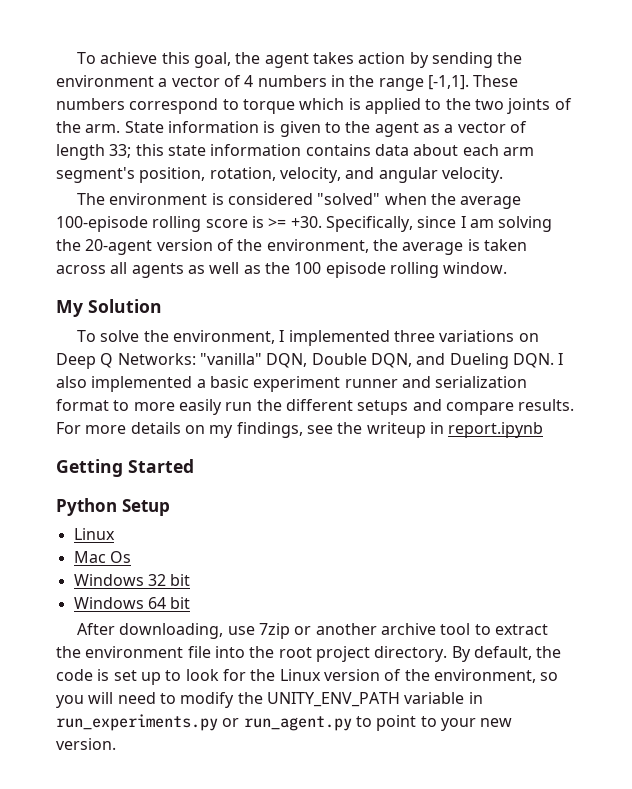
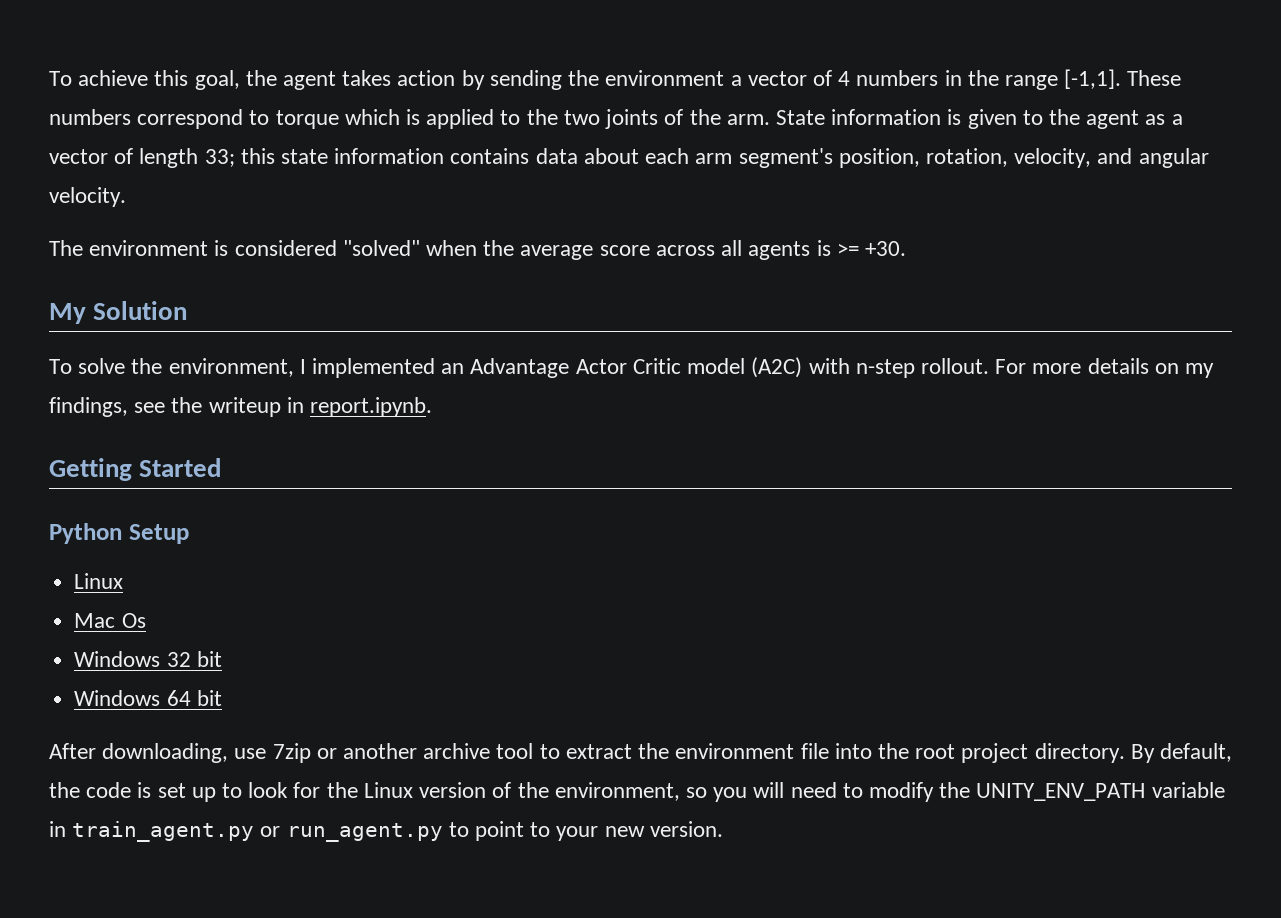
- The environment is considered "solved" when the average 100-episode rolling score is >= +30. Specifically, since I am solving the 20-agent version of the environment, the average is taken across all agents as well as the 100 episode rolling window.
+ The environment is considered "solved" when the average score across all agents is >= +30.
- To solve the environment, I implemented three variations on Deep Q Networks: "vanilla" DQN, Double DQN, and Dueling DQN. I also implemented a basic experiment runner and serialization format to more easily run the different setups and compare results.
+ To solve the environment, I implemented an Advantage Actor Critic model (A2C) with n-step rollout.
- For more details on my findings, see the writeup in report.ipynb
+ For more details on my findings, see the writeup in report.ipynb.
- By default, the code is set up to look for the Linux version of the environment, so you will need to modify the UNITY_ENV_PATH variable in run_experiments.py or run_agent.py to point to your new version.
+ By default, the code is set up to look for the Linux version of the environment, so you will need to modify the UNITY_ENV_PATH variable in train_agent.py or run_agent.py to point to your new version.

